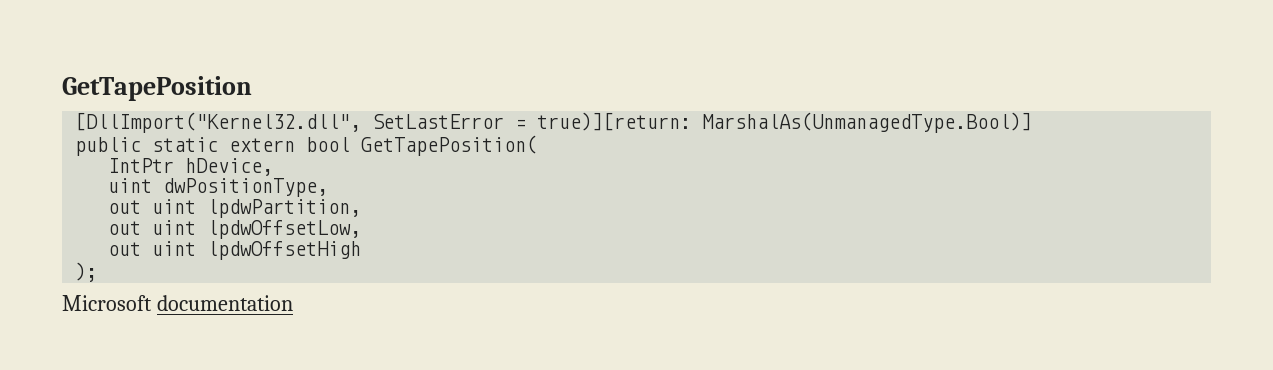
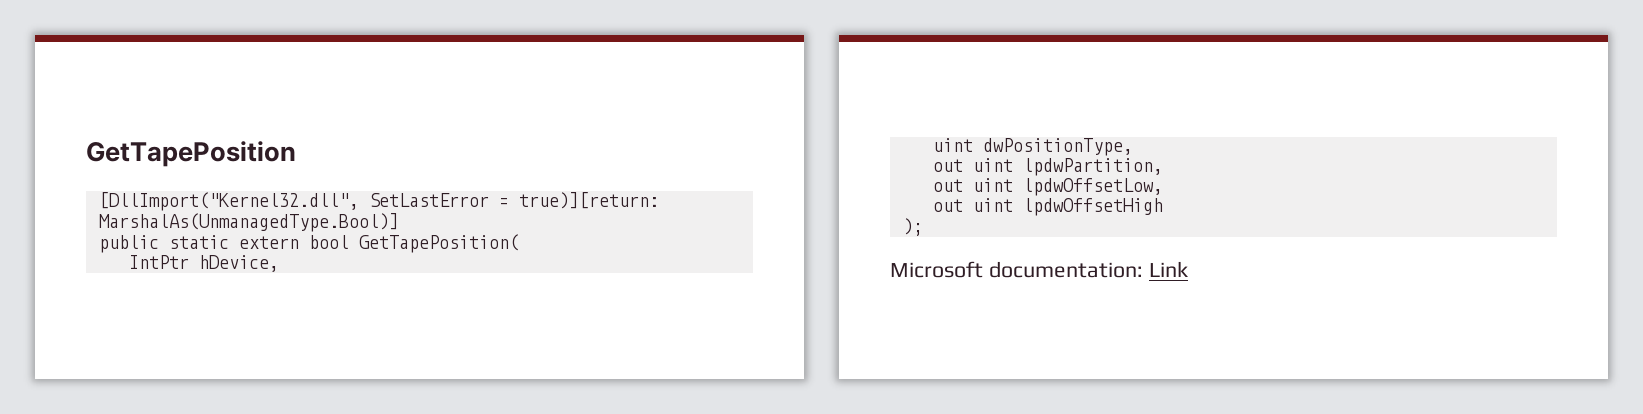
- Microsoft documentation
+ Microsoft documentation: Link

